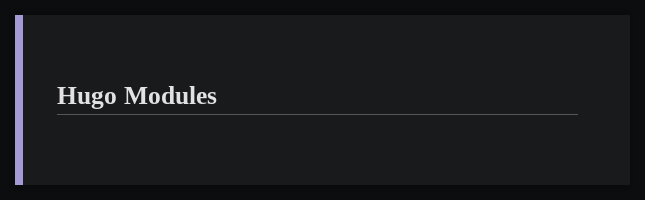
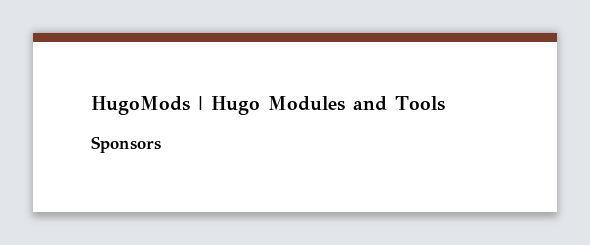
- Hugo Modules
+ HugoMods | Hugo Modules and Tools
+ Sponsors

